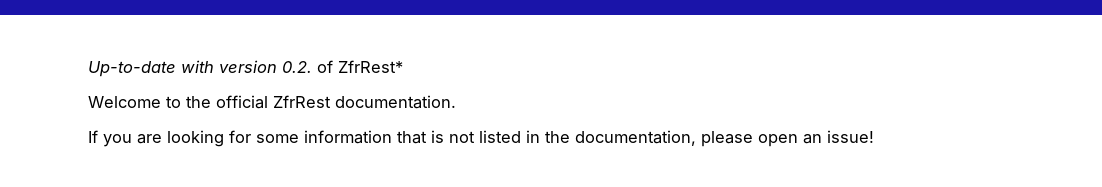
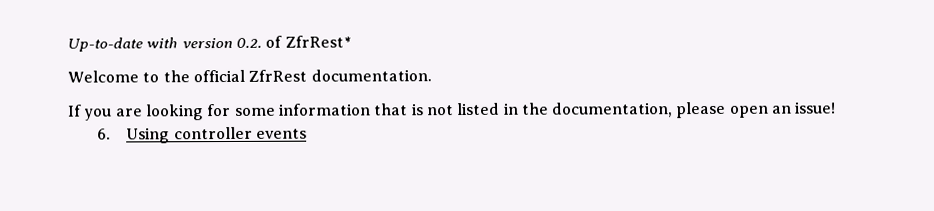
+ 6. Using controller events

